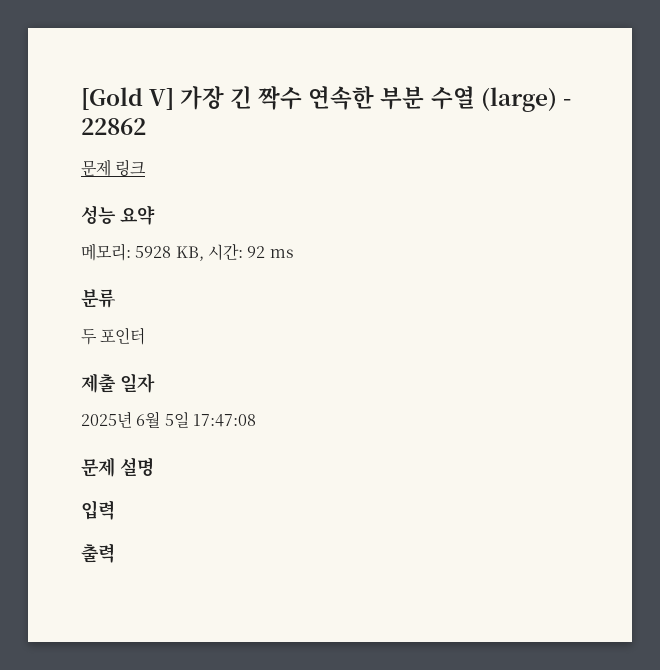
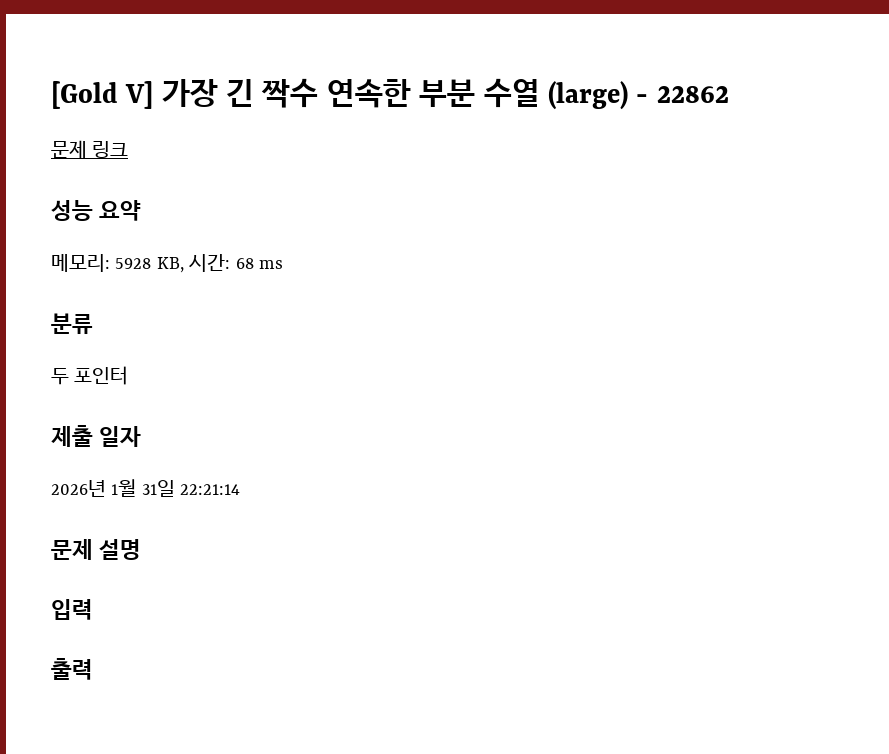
- 메모리: 5928 KB, 시간: 92 ms
+ 메모리: 5928 KB, 시간: 68 ms
- 2025년 6월 5일 17:47:08
+ 2026년 1월 31일 22:21:14

